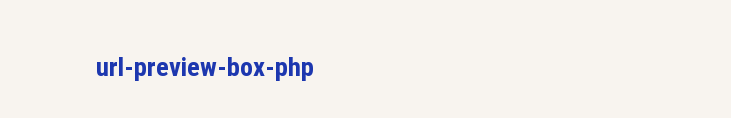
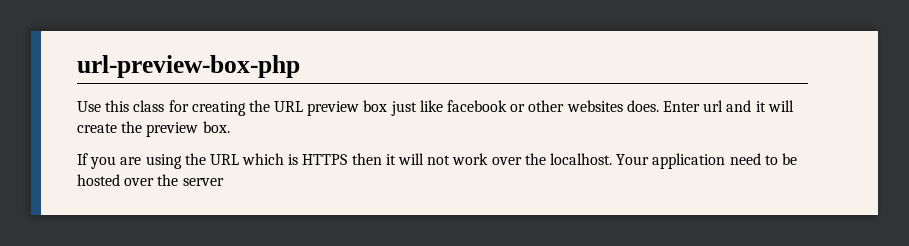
+ Use this class for creating the URL preview box just like facebook or other websites does. Enter url and it will create the preview box.
+ If you are using the URL which is HTTPS then it will not work over the localhost. Your application need to be hosted over the server

